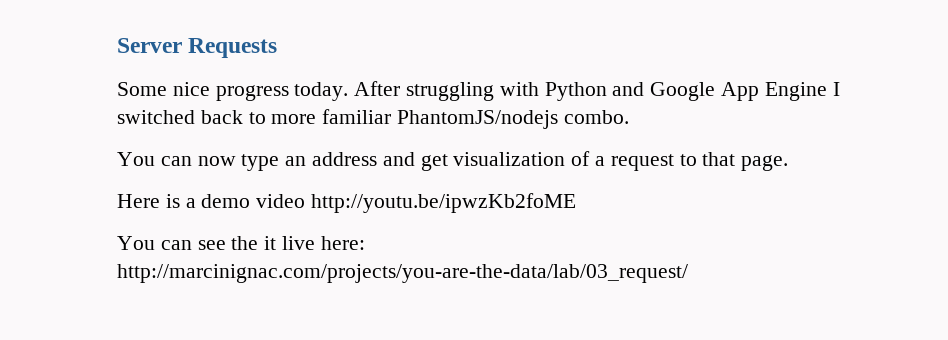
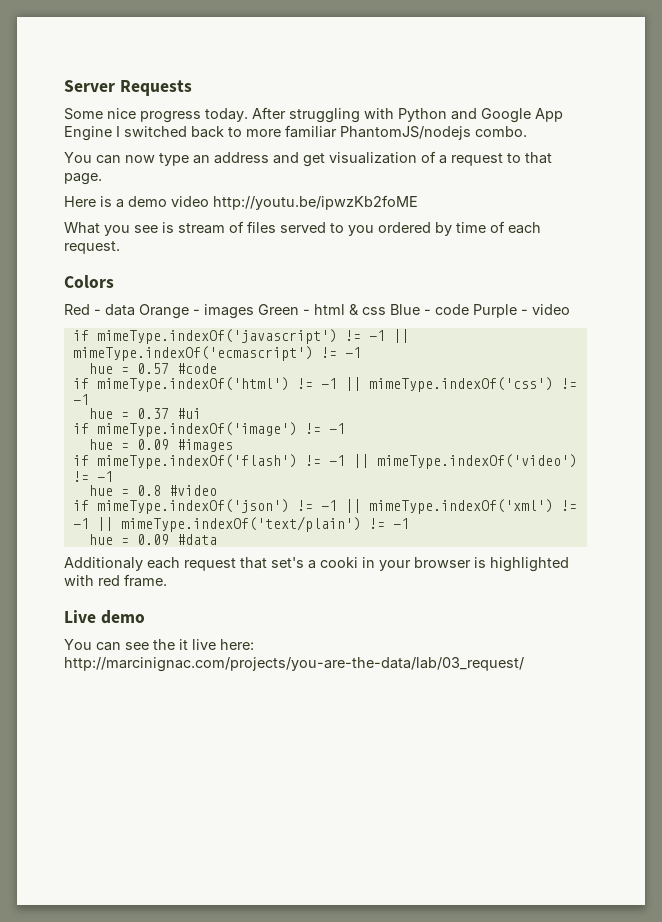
+ What you see is stream of files served to you ordered by time of each request.
+ Colors
+ Red - data Orange - images Green - html & css Blue - code Purple - video
+ if mimeType.indexOf('javascript') != -1 || mimeType.indexOf('ecmascript') != -1
+ hue = 0.57 #code
+ if mimeType.indexOf('html') != -1 || mimeType.indexOf('css') != -1
+ hue = 0.37 #ui
+ if mimeType.indexOf('image') != -1
+ hue = 0.09 #images
+ if mimeType.indexOf('flash') != -1 || mimeType.indexOf('video') != -1
+ hue = 0.8 #video
+ if mimeType.indexOf('json') != -1 || mimeType.indexOf('xml') != -1 || mimeType.indexOf('text/plain') != -1
+ hue = 0.09 #data
+ Additionaly each request that set's a cooki in your browser is highlighted with red frame.
+ Live demo

